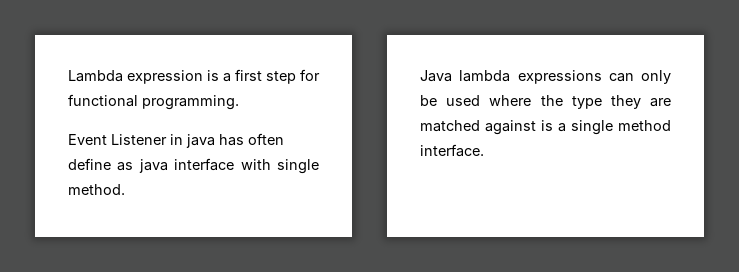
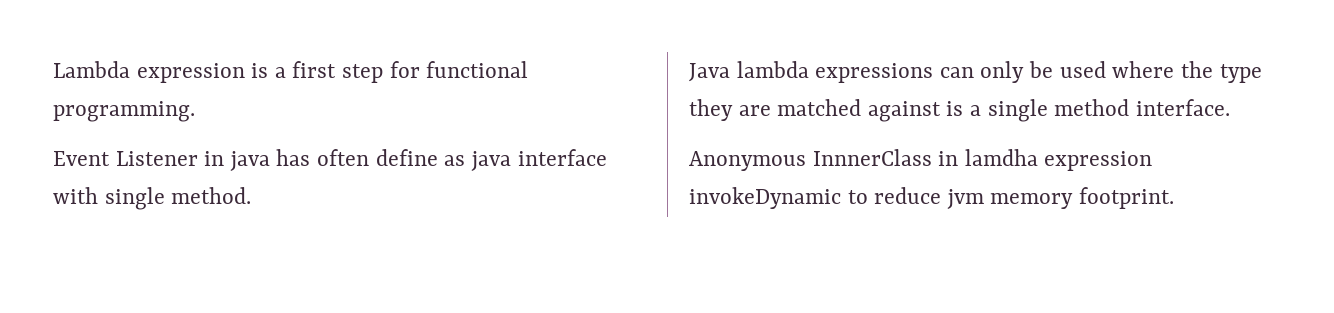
+ Anonymous InnnerClass in lamdha expression invokeDynamic to reduce jvm memory footprint.

